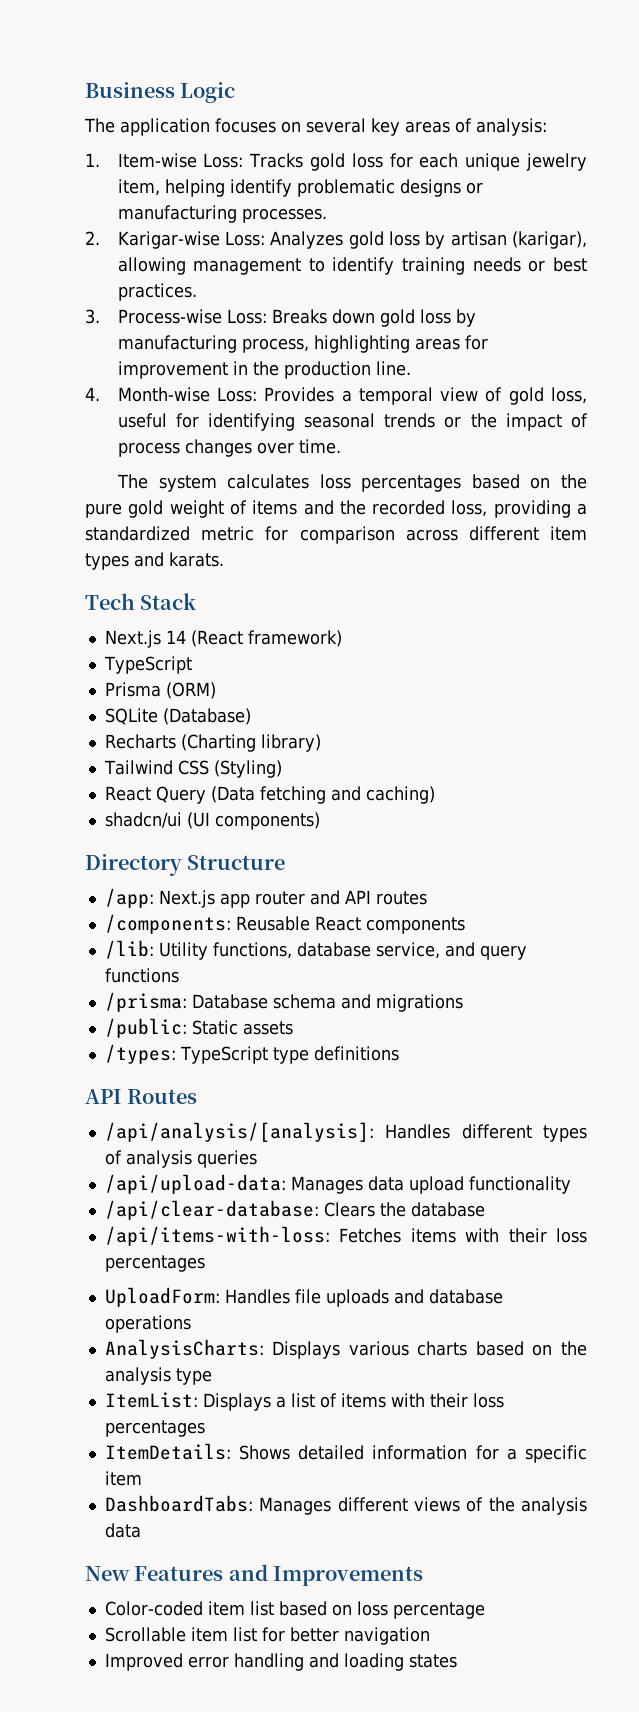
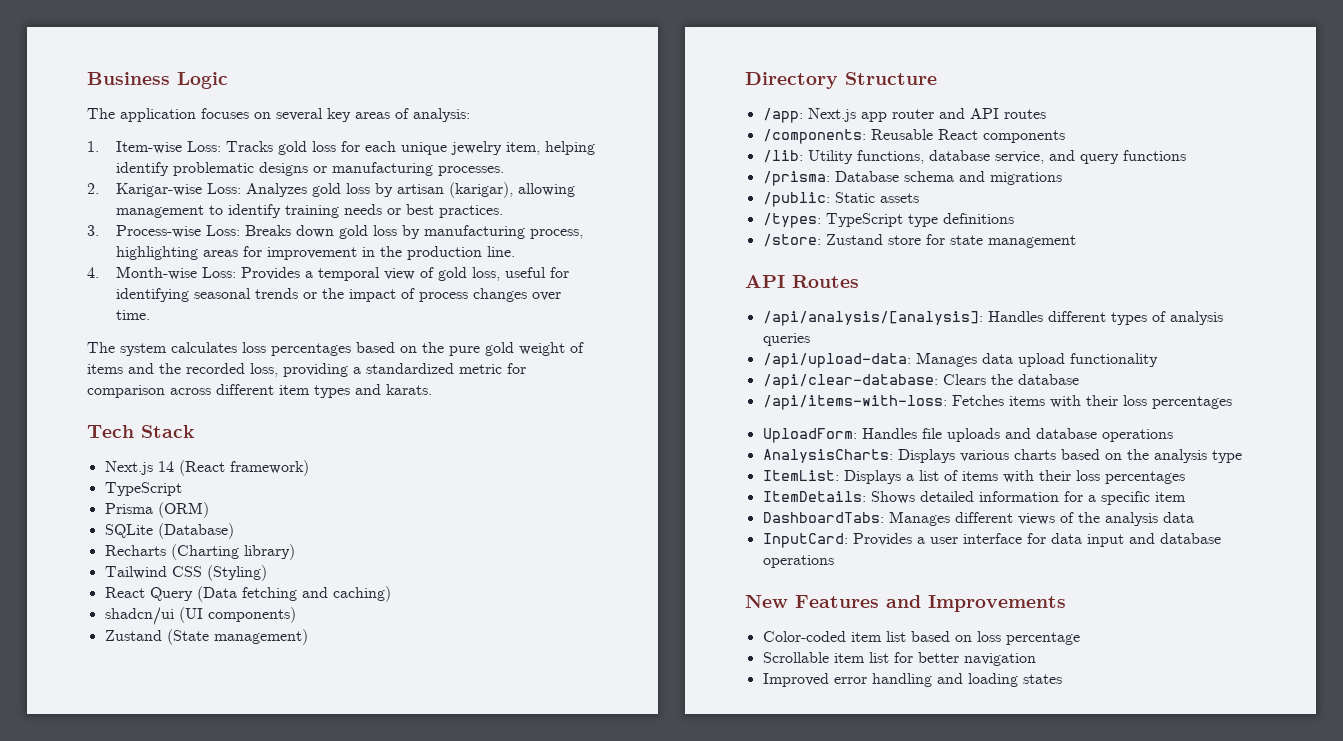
+ Zustand (State management)
+ /store: Zustand store for state management
+ InputCard: Provides a user interface for data input and database operations

